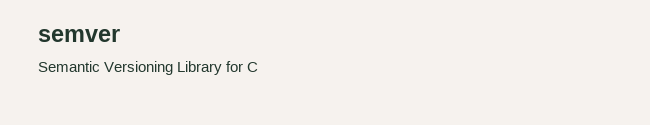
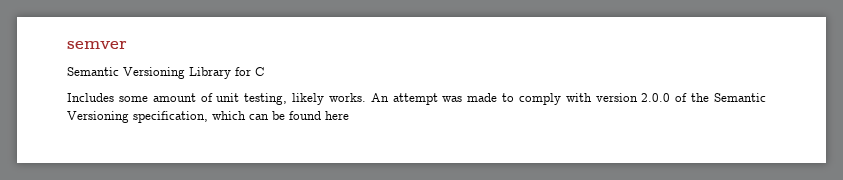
+ Includes some amount of unit testing, likely works. An attempt was made to comply with version 2.0.0 of the Semantic Versioning specification, which can be found here

